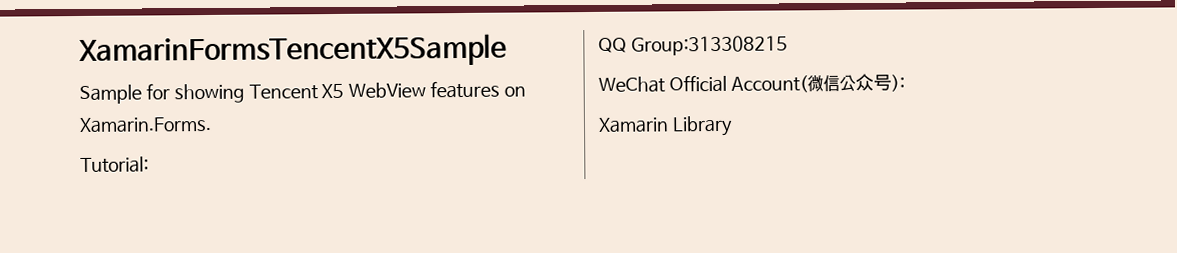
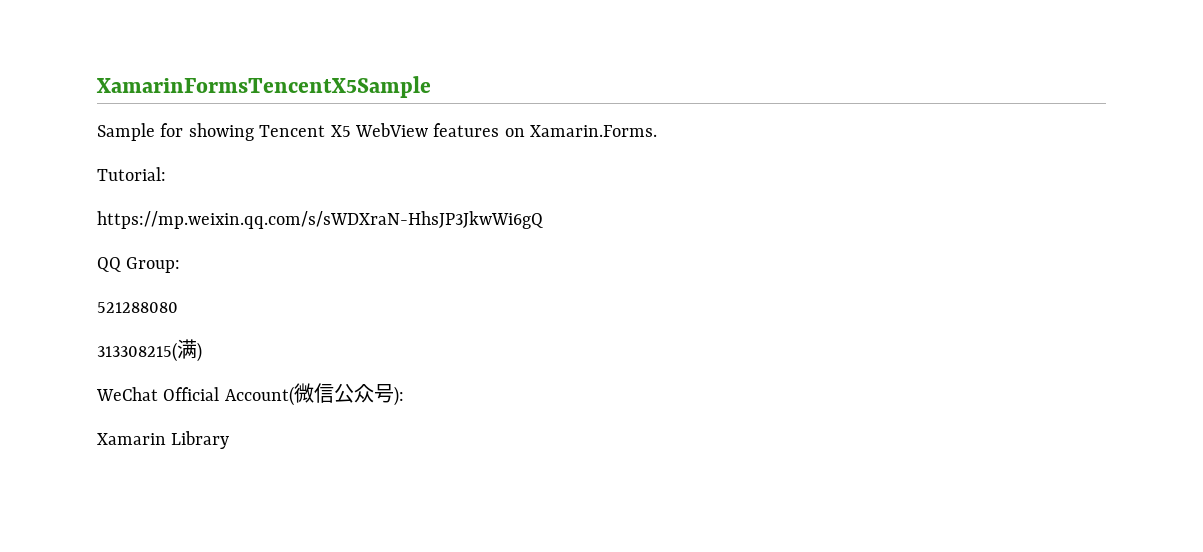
+ https://mp.weixin.qq.com/s/sWDXraN-HhsJP3JkwWi6gQ
- QQ Group:313308215
+ QQ Group:
+ 521288080
+ 313308215(满)

